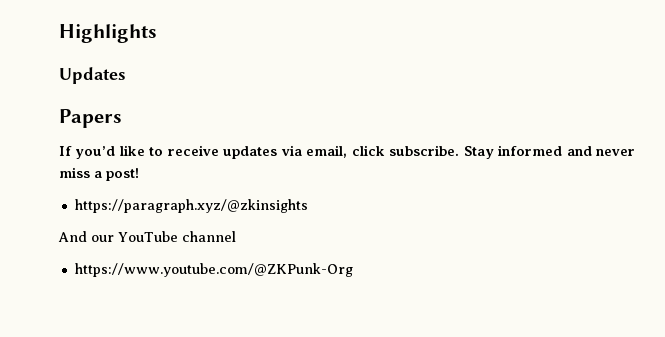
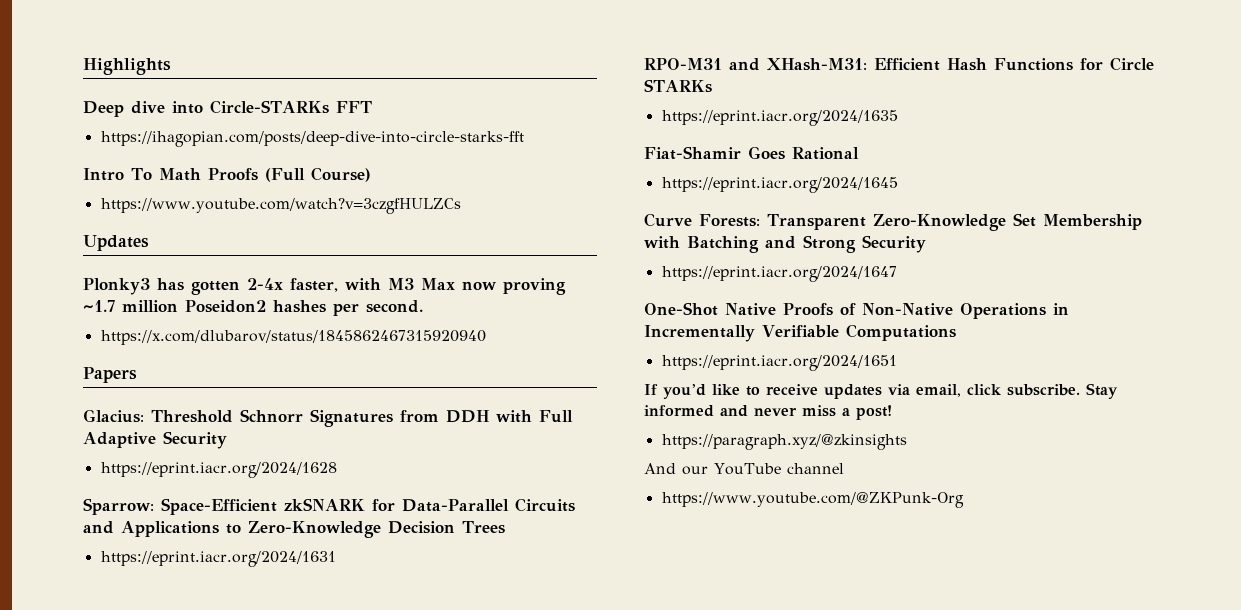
+ Deep dive into Circle-STARKs FFT
+ https://ihagopian.com/posts/deep-dive-into-circle-starks-fft
+ Intro To Math Proofs (Full Course)
+ https://www.youtube.com/watch?v=3czgfHULZCs
  Updates
+ Plonky3 has gotten 2-4x faster, with M3 Max now proving ~1.7 million Poseidon2 hashes per second.
+ https://x.com/dlubarov/status/1845862467315920940
  Papers
+ Glacius: Threshold Schnorr Signatures from DDH with Full Adaptive Security
+ https://eprint.iacr.org/2024/1628
+ Sparrow: Space-Efficient zkSNARK for Data-Parallel Circuits and Applications to Zero-Knowledge Decision Trees
+ https://eprint.iacr.org/2024/1631
+ RPO-M31 and XHash-M31: Efficient Hash Functions for Circle STARKs
+ https://eprint.iacr.org/2024/1635
+ Fiat-Shamir Goes Rational
+ https://eprint.iacr.org/2024/1645
+ Curve Forests: Transparent Zero-Knowledge Set Membership with Batching and Strong Security
+ https://eprint.iacr.org/2024/1647
+ One-Shot Native Proofs of Non-Native Operations in Incrementally Verifiable Computations
+ https://eprint.iacr.org/2024/1651

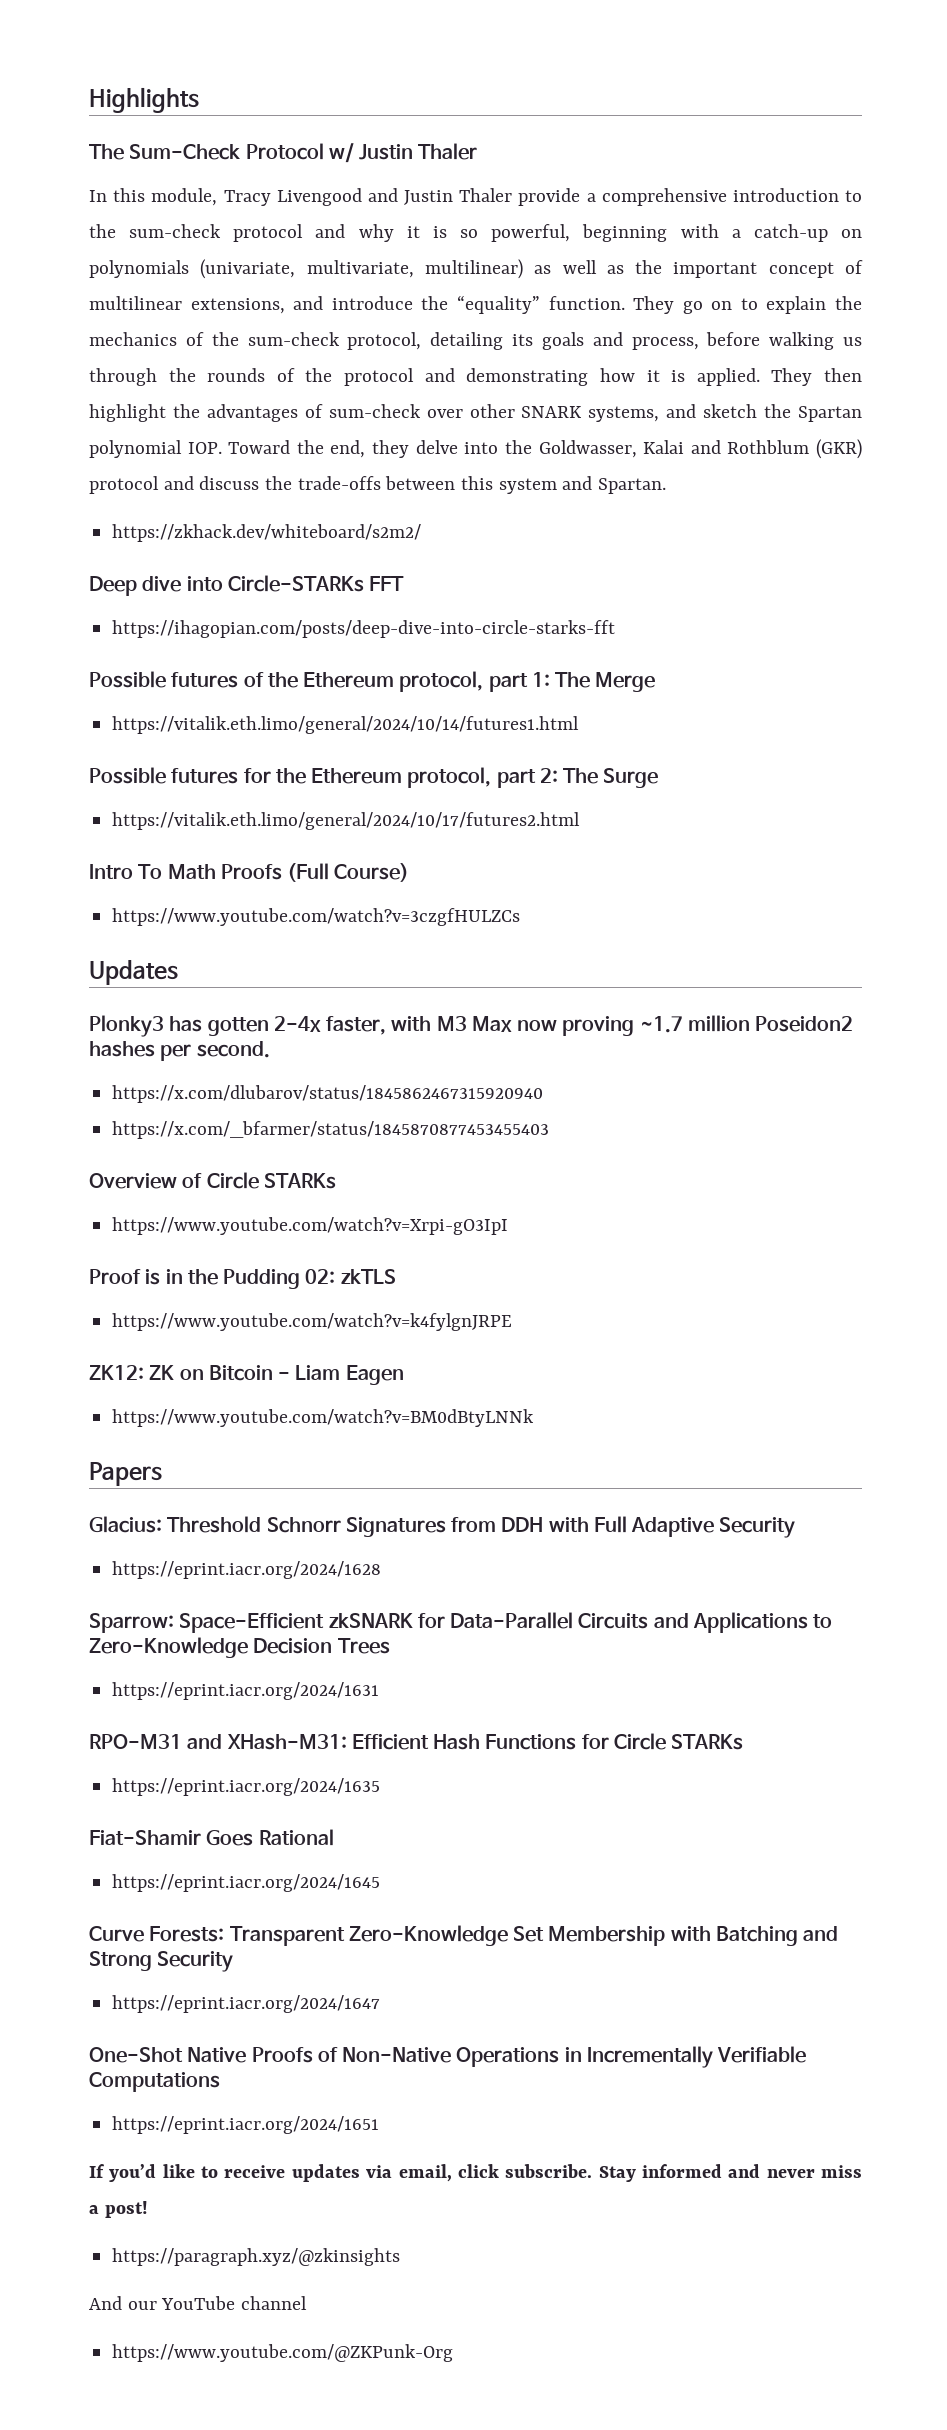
+ The Sum-Check Protocol w/ Justin Thaler
+ In this module, Tracy Livengood and Justin Thaler provide a comprehensive introduction to the sum-check protocol and why it is so powerful, beginning with a catch-up on polynomials (univariate, multivariate, multilinear) as well as the important concept of multilinear extensions, and introduce the “equality” function. They go on to explain the mechanics of the sum-check protocol, detailing its goals and process, before walking us through the rounds of the protocol and demonstrating how it is applied. They then highlight the advantages of sum-check over other SNARK systems, and sketch the Spartan polynomial IOP. Toward the end, they delve into the Goldwasser, Kalai and Rothblum (GKR) protocol and discuss the trade-offs between this system and Spartan.
+ https://zkhack.dev/whiteboard/s2m2/
+ Possible futures of the Ethereum protocol, part 1: The Merge
+ https://vitalik.eth.limo/general/2024/10/14/futures1.html
+ Possible futures for the Ethereum protocol, part 2: The Surge
+ https://vitalik.eth.limo/general/2024/10/17/futures2.html
+ https://x.com/_bfarmer/status/1845870877453455403
+ Overview of Circle STARKs
+ https://www.youtube.com/watch?v=Xrpi-gO3IpI
+ Proof is in the Pudding 02: zkTLS
+ https://www.youtube.com/watch?v=k4fylgnJRPE
+ ZK12: ZK on Bitcoin - Liam Eagen
+ https://www.youtube.com/watch?v=BM0dBtyLNNk

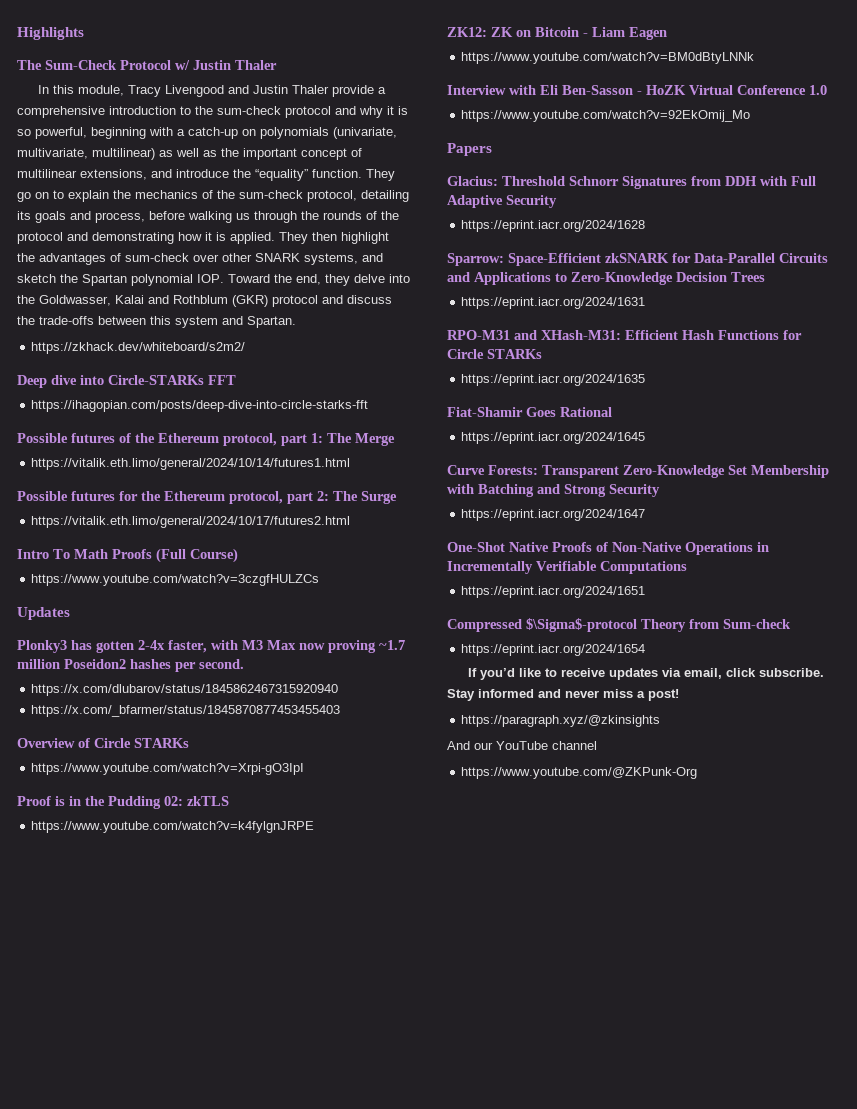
+ Interview with Eli Ben-Sasson - HoZK Virtual Conference 1.0
+ https://www.youtube.com/watch?v=92EkOmij_Mo
+ Compressed $\Sigma$-protocol Theory from Sum-check
+ https://eprint.iacr.org/2024/1654

